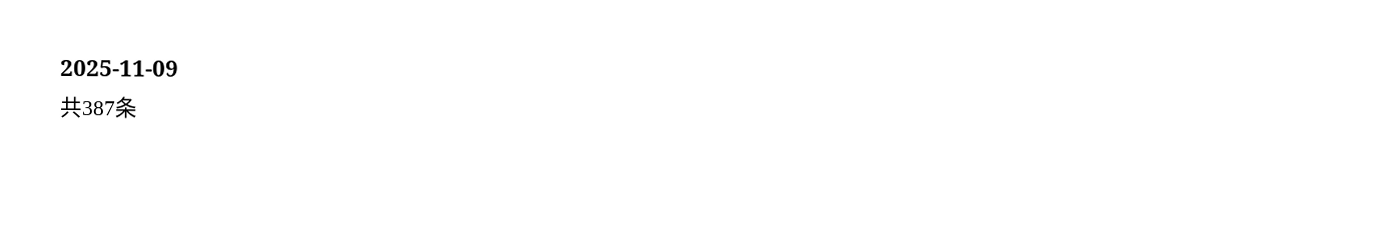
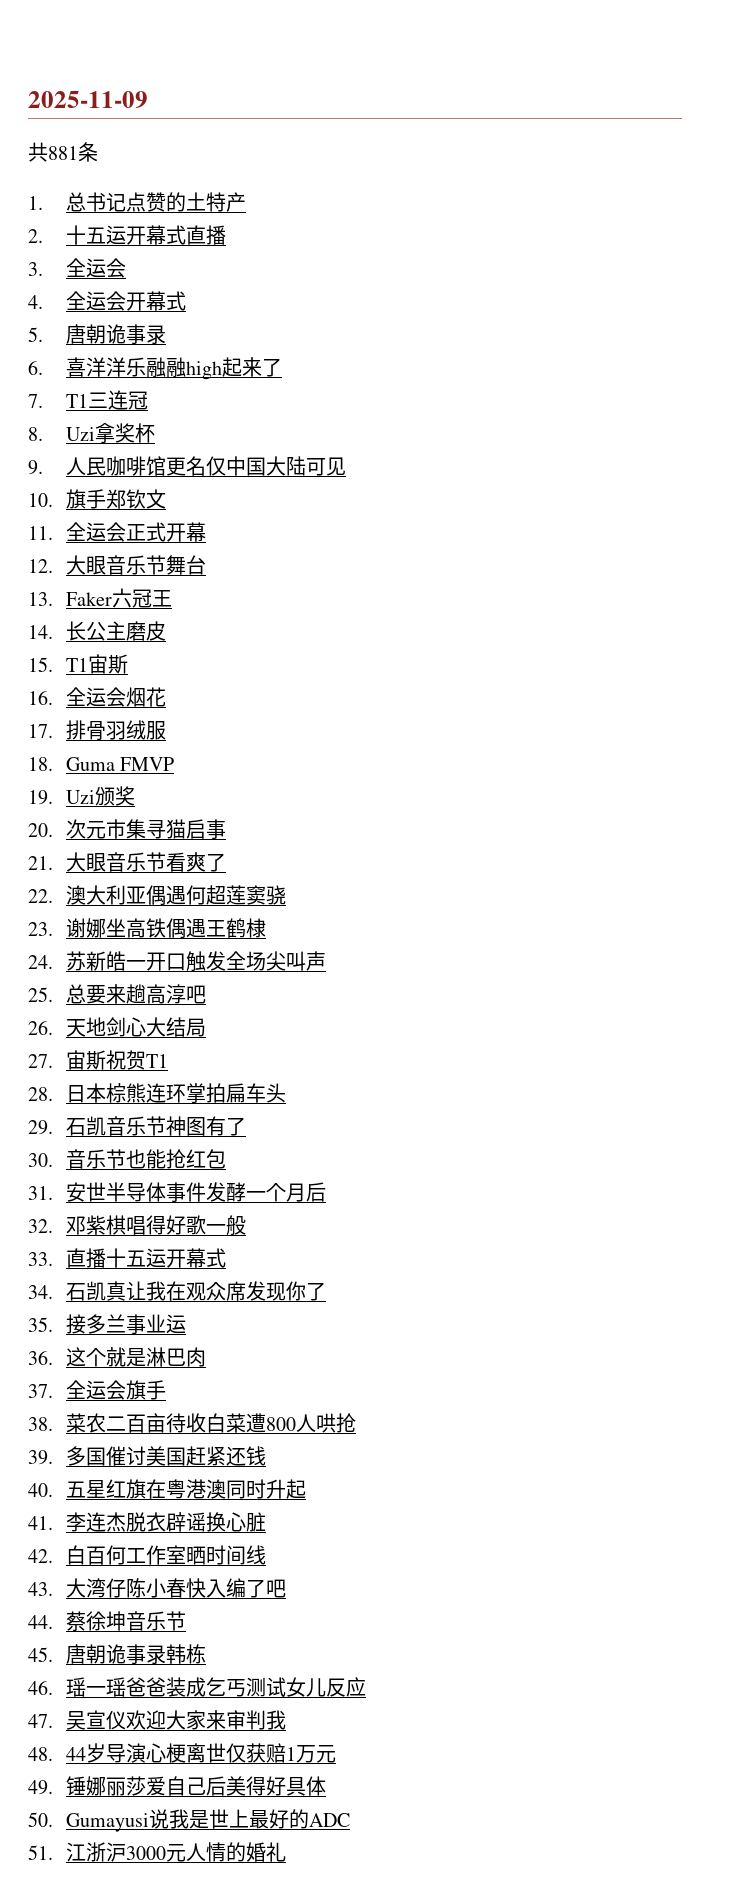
- 共387条
+ 共881条
+ 1.总书记点赞的土特产
+ 2.十五运开幕式直播
+ 3.全运会
+ 4.全运会开幕式
+ 5.唐朝诡事录
+ 6.喜洋洋乐融融high起来了
+ 7. T1三连冠
+ 8. Uzi拿奖杯
+ 9.人民咖啡馆更名仅中国大陆可见
+ 10.旗手郑钦文
+ 11.全运会正式开幕
+ 12.大眼音乐节舞台
+ 13. Faker六冠王
+ 14.长公主磨皮
+ 15. T1宙斯
+ 16.全运会烟花
+ 17.排骨羽绒服
+ 18. Guma FMVP
+ 19. Uzi颁奖
+ 20.次元市集寻猫启事
+ 21.大眼音乐节看爽了
+ 22.澳大利亚偶遇何超莲窦骁
+ 23.谢娜坐高铁偶遇王鹤棣
+ 24.苏新皓一开口触发全场尖叫声
+ 25.总要来趟高淳吧
+ 26.天地剑心大结局
+ 27.宙斯祝贺T1
+ 28.日本棕熊连环掌拍扁车头
+ 29.石凯音乐节神图有了
+ 30.音乐节也能抢红包
+ 31.安世半导体事件发酵一个月后
+ 32.邓紫棋唱得好歌一般
+ 33.直播十五运开幕式
+ 34.石凯真让我在观众席发现你了
+ 35.接多兰事业运
+ 36.这个就是淋巴肉
+ 37.全运会旗手
+ 38.菜农二百亩待收白菜遭800人哄抢
+ 39.多国催讨美国赶紧还钱
+ 40.五星红旗在粤港澳同时升起
+ 41.李连杰脱衣辟谣换心脏
+ 42.白百何工作室晒时间线
+ 43.大湾仔陈小春快入编了吧
+ 44.蔡徐坤音乐节
+ 45.唐朝诡事录韩栋
+ 46.瑶一瑶爸爸装成乞丐测试女儿反应
+ 47.吴宣仪欢迎大家来审判我
+ 48. 44岁导演心梗离世仅获赔1万元
+ 49.锤娜丽莎爱自己后美得好具体
+ 50. Gumayusi说我是世上最好的ADC
+ 51.江浙沪3000元人情的婚礼

